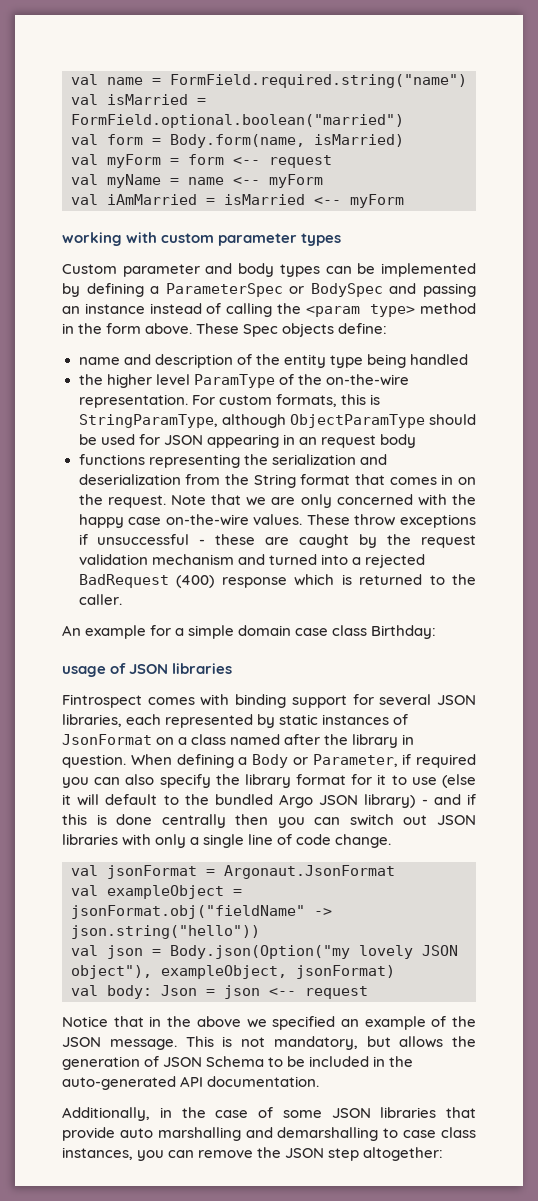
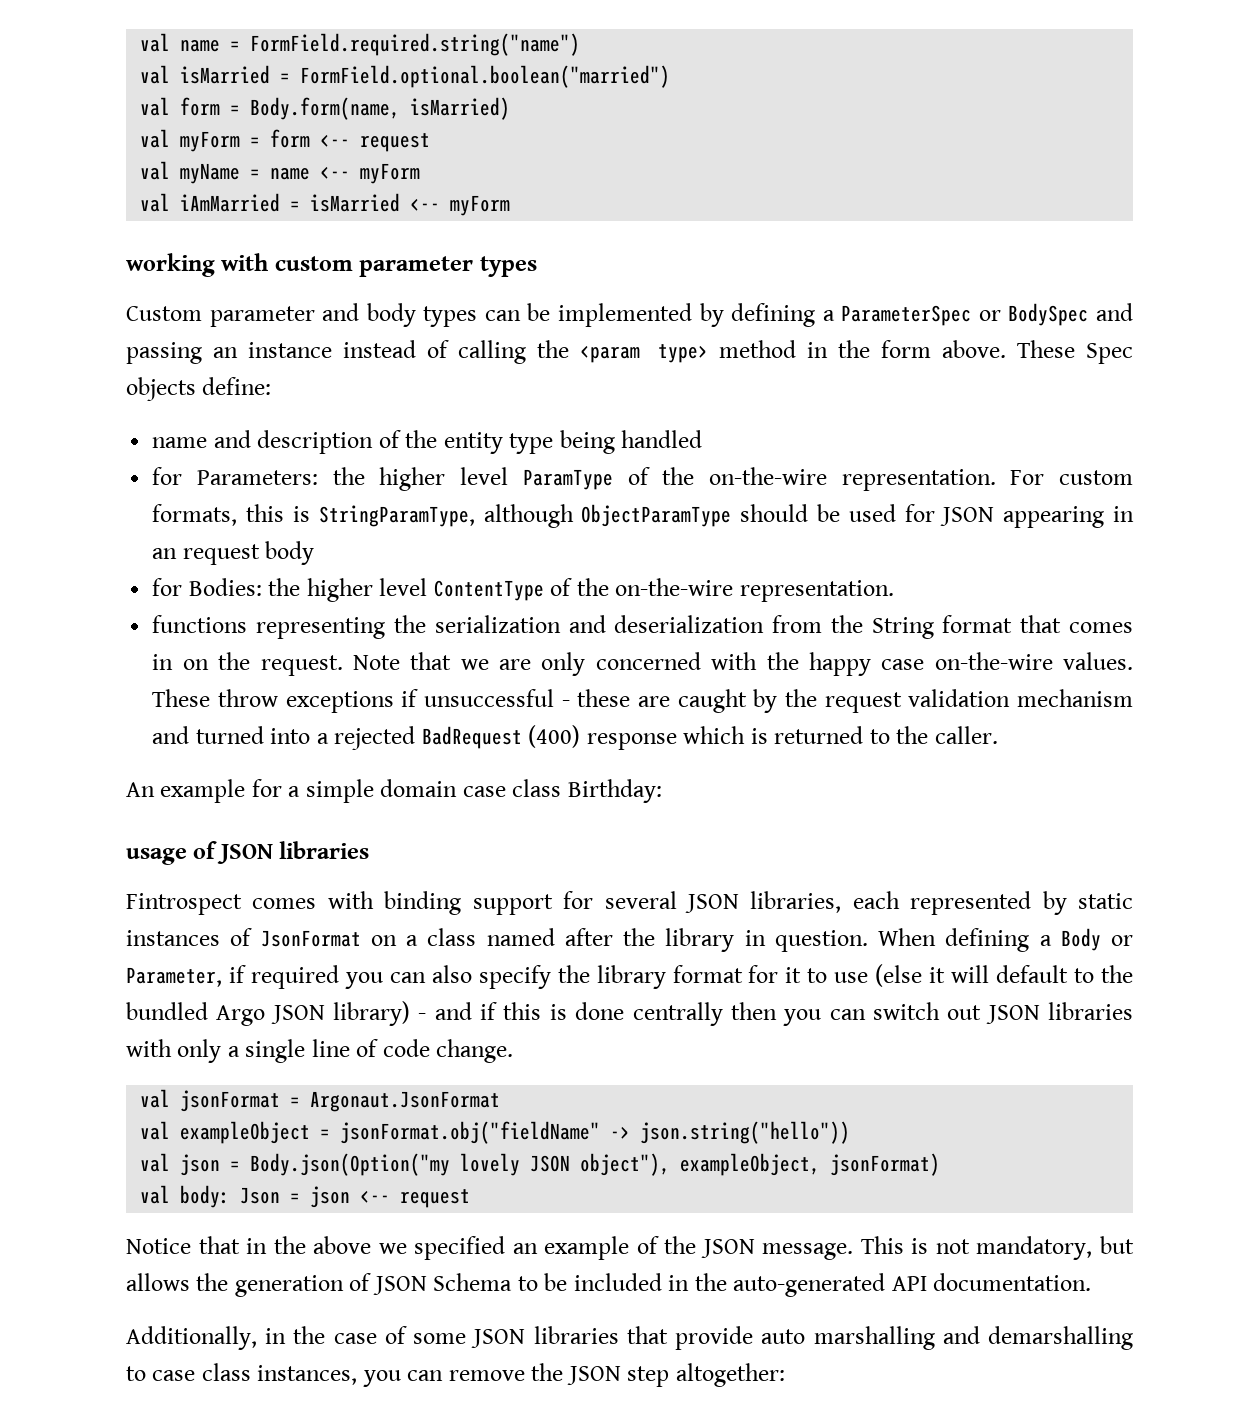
- the higher level ParamType of the on-the-wire representation.
+ for Parameters: the higher level ParamType of the on-the-wire representation.
+ for Bodies: the higher level ContentType of the on-the-wire representation.

